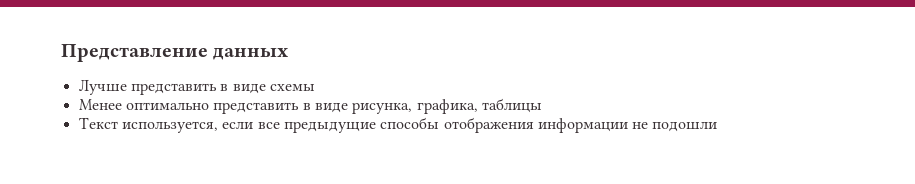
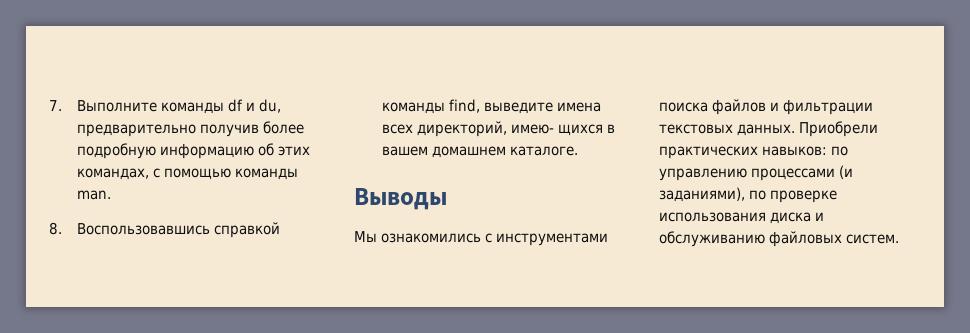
- Представление данных
- Лучше представить в виде схемы
- Менее оптимально представить в виде рисунка, графика, таблицы
- Текст используется, если все предыдущие способы отображения информации не подошли
+ 7. Выполните команды df и du, предварительно получив более подробную информацию об этих командах, с помощью команды man.
+ 8. Воспользовавшись справкой команды find, выведите имена всех директорий, имею- щихся в вашем домашнем каталоге.
+ Выводы
+ Мы ознакомились с инструментами поиска файлов и фильтрации текстовых данных. Приобрели практических навыков: по управлению процессами (и заданиями), по проверке использования диска и обслуживанию файловых систем.

